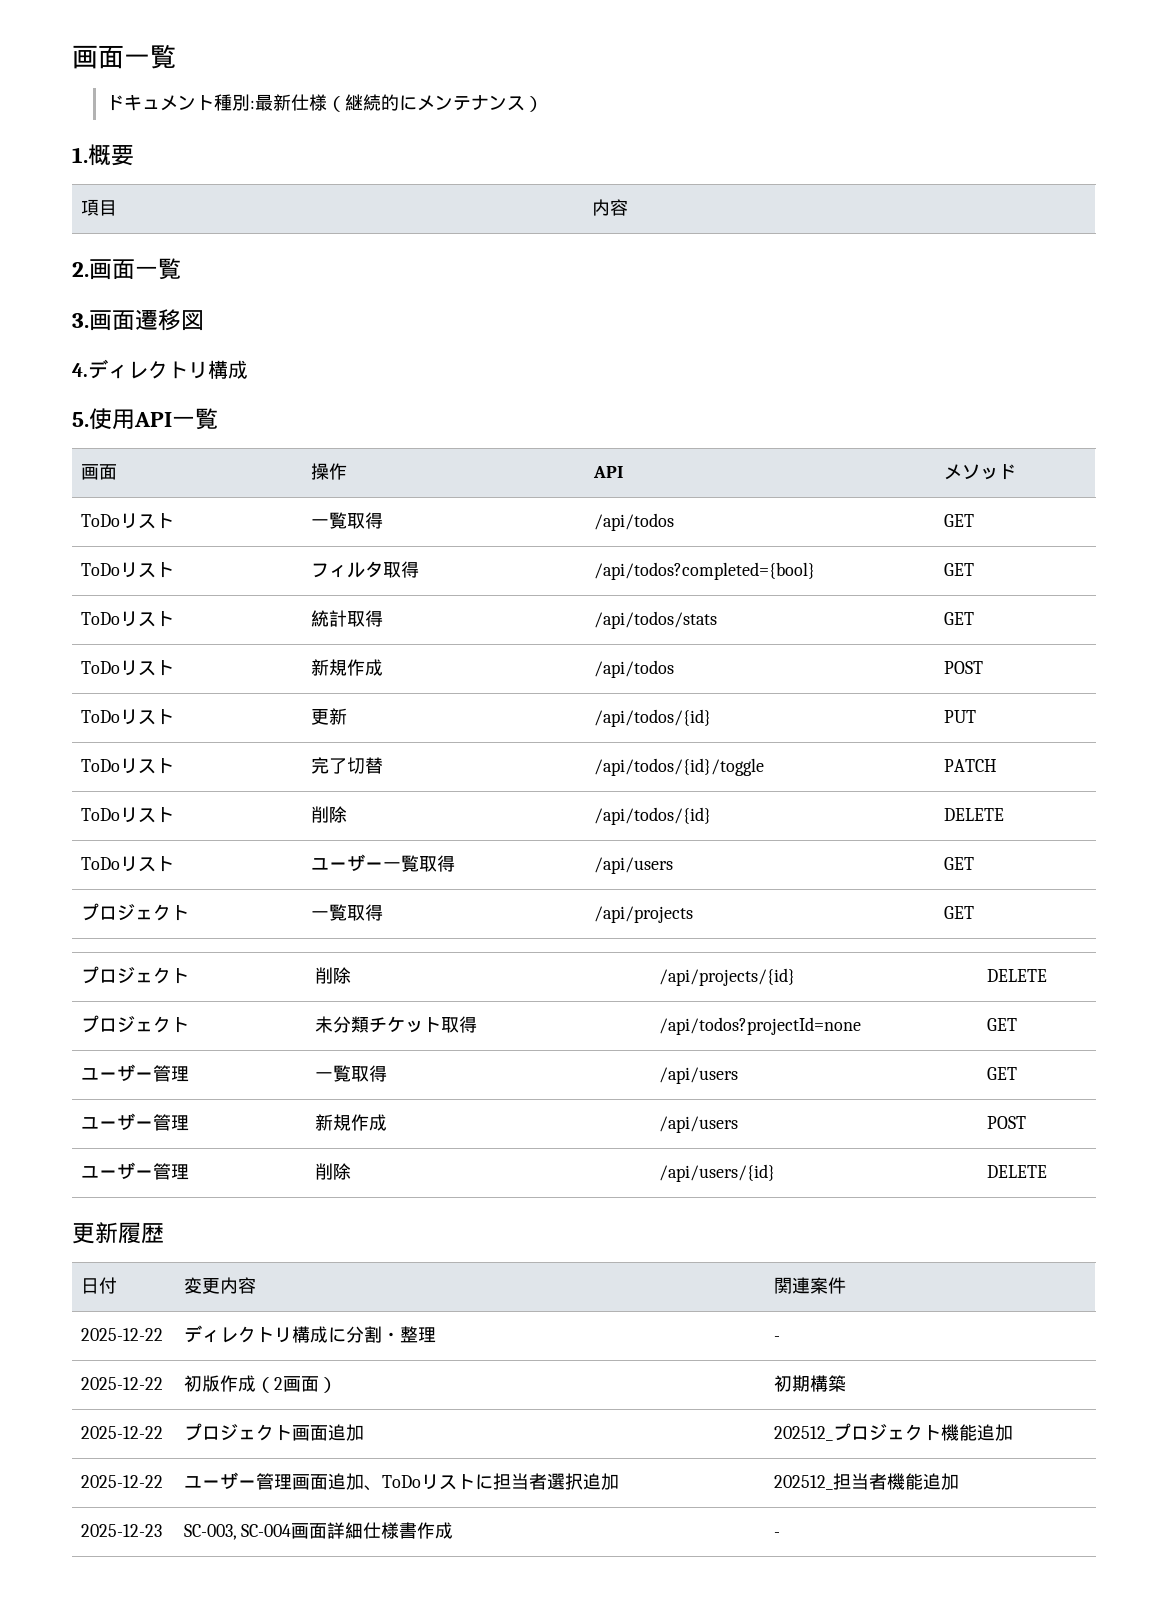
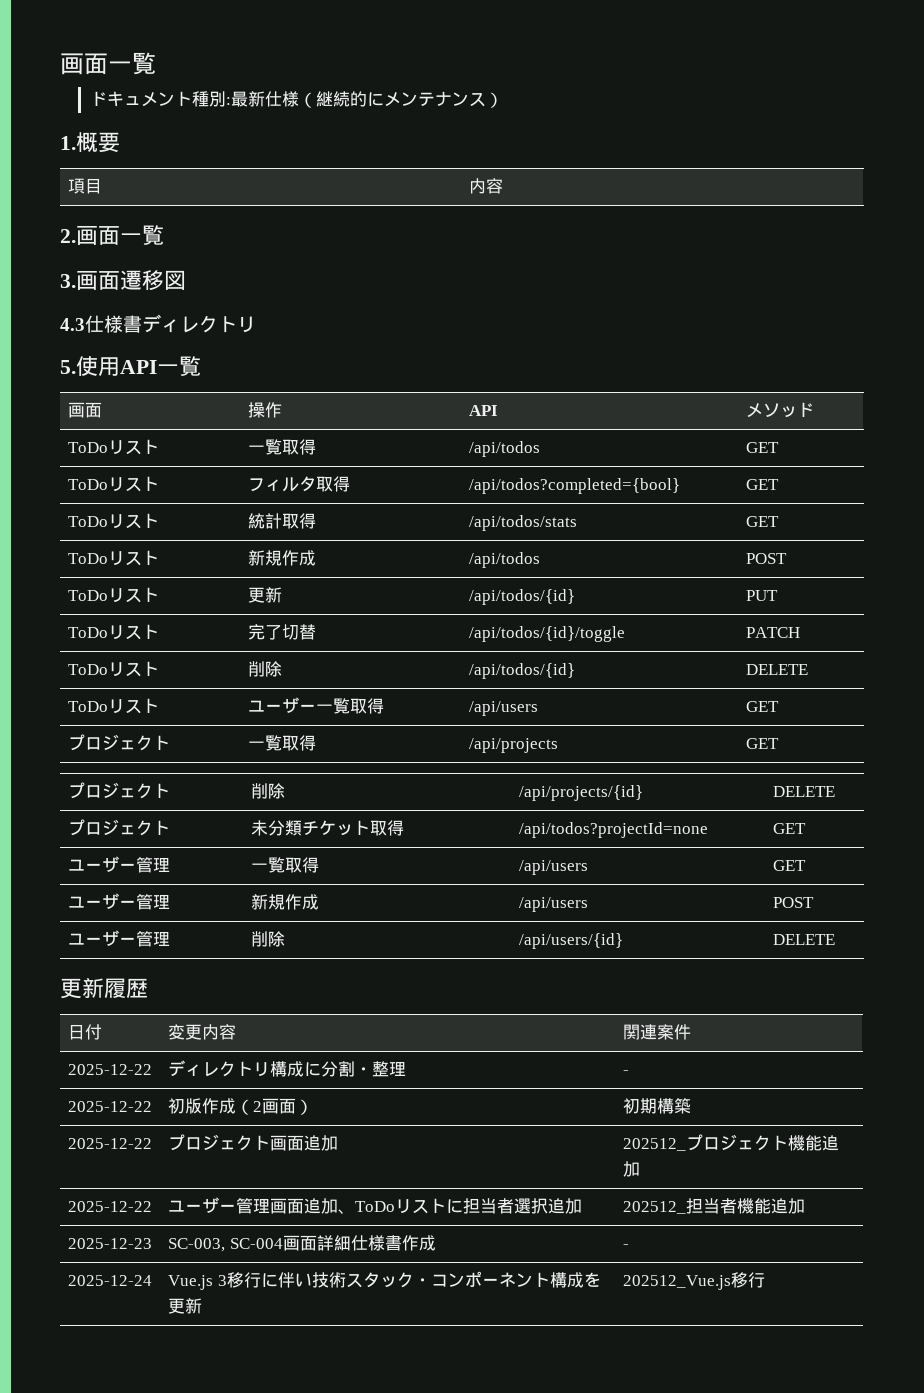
- 4.ディレクトリ構成
+ 4.3仕様書ディレクトリ
+ 2025-12-24 | Vue.js 3移行に伴い技術スタック・コンポーネント構成を更新 | 202512_Vue.js移行

